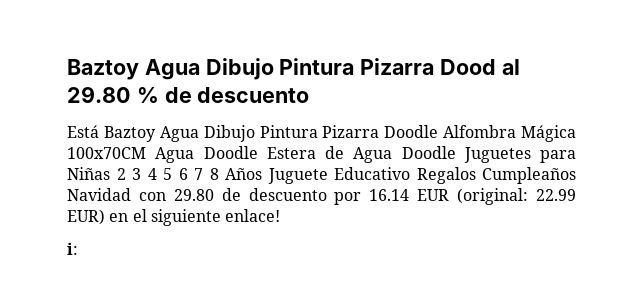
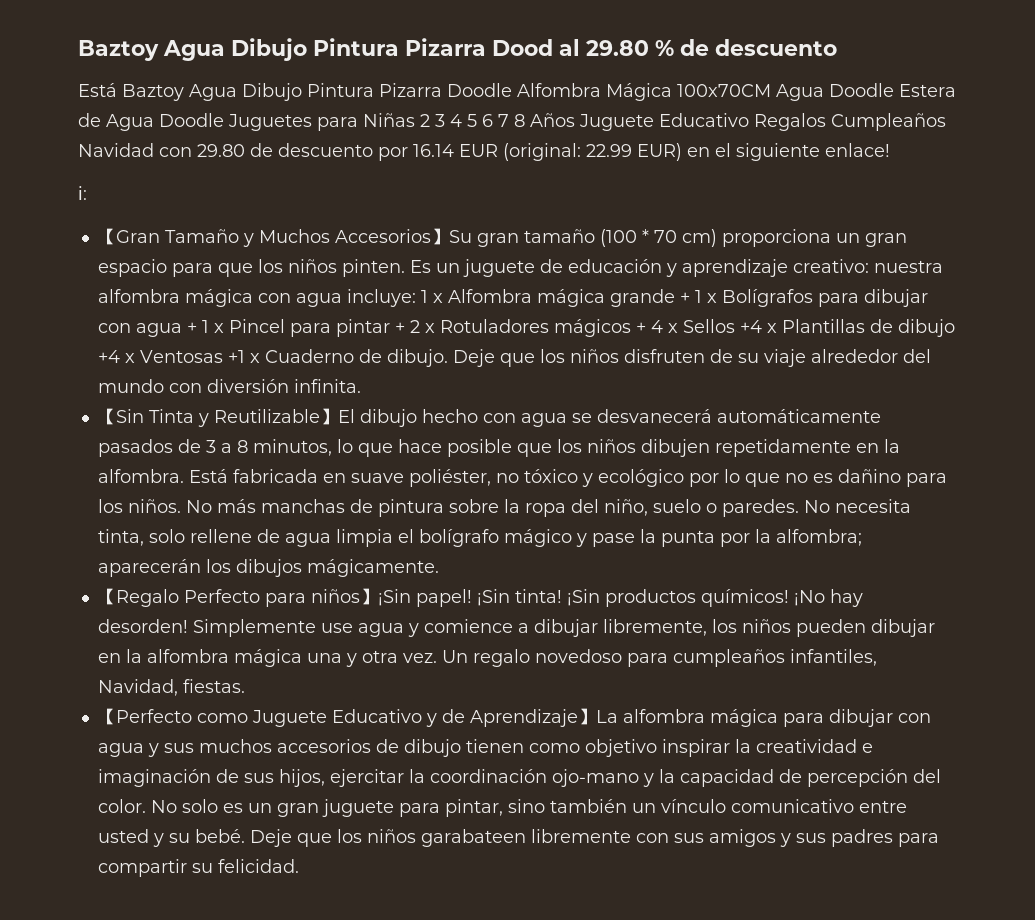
+ 【Gran Tamaño y Muchos Accesorios】Su gran tamaño (100 * 70 cm) proporciona un gran espacio para que los niños pinten. Es un juguete de educación y aprendizaje creativo: nuestra alfombra mágica con agua incluye: 1 x Alfombra mágica grande + 1 x Bolígrafos para dibujar con agua + 1 x Pincel para pintar + 2 x Rotuladores mágicos + 4 x Sellos +4 x Plantillas de dibujo +4 x Ventosas +1 x Cuaderno de dibujo. Deje que los niños disfruten de su viaje alrededor del mundo con diversión infinita.
+ 【Sin Tinta y Reutilizable】El dibujo hecho con agua se desvanecerá automáticamente pasados de 3 a 8 minutos, lo que hace posible que los niños dibujen repetidamente en la alfombra. Está fabricada en suave poliéster, no tóxico y ecológico por lo que no es dañino para los niños. No más manchas de pintura sobre la ropa del niño, suelo o paredes. No necesita tinta, solo rellene de agua limpia el bolígrafo mágico y pase la punta por la alfombra; aparecerán los dibujos mágicamente.
+ 【Regalo Perfecto para niños】¡Sin papel! ¡Sin tinta! ¡Sin productos químicos! ¡No hay desorden! Simplemente use agua y comience a dibujar libremente, los niños pueden dibujar en la alfombra mágica una y otra vez. Un regalo novedoso para cumpleaños infantiles, Navidad, fiestas.
+ 【Perfecto como Juguete Educativo y de Aprendizaje】La alfombra mágica para dibujar con agua y sus muchos accesorios de dibujo tienen como objetivo inspirar la creatividad e imaginación de sus hijos, ejercitar la coordinación ojo-mano y la capacidad de percepción del color. No solo es un gran juguete para pintar, sino también un vínculo comunicativo entre usted y su bebé. Deje que los niños garabateen libremente con sus amigos y sus padres para compartir su felicidad.

